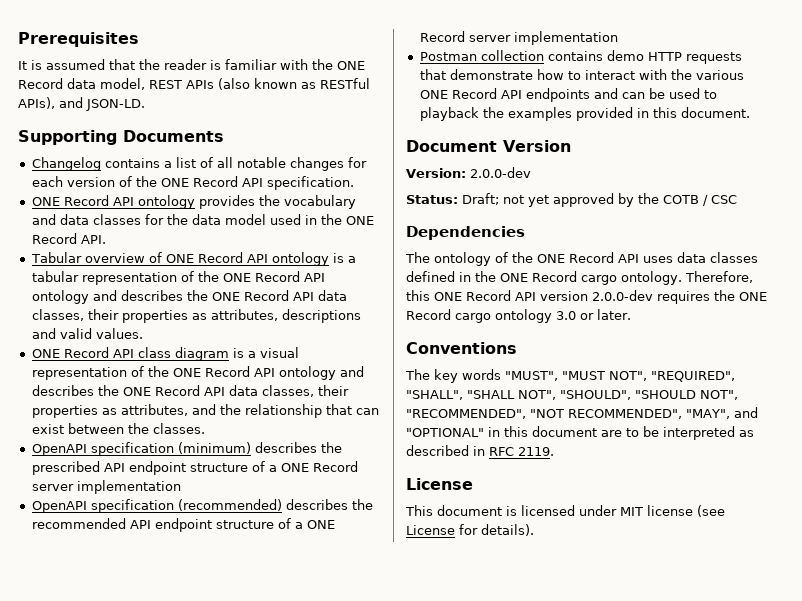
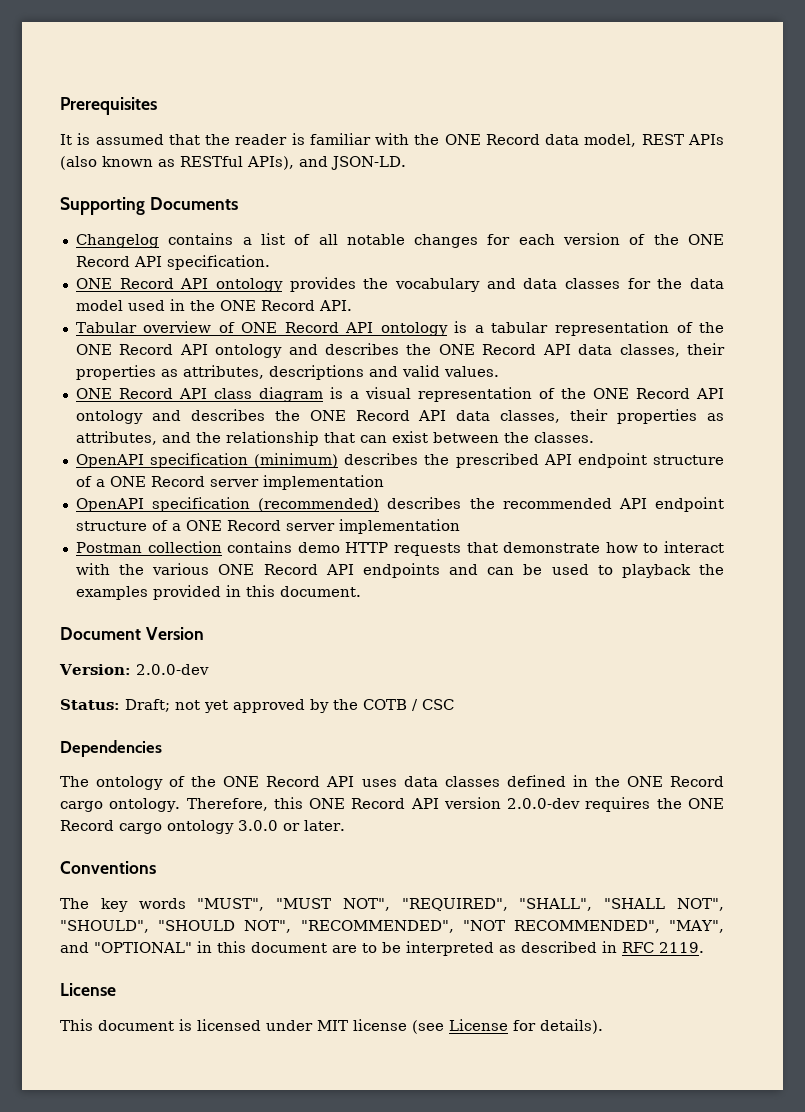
- Therefore, this ONE Record API version 2.0.0-dev requires the ONE Record cargo ontology 3.0 or later.
+ Therefore, this ONE Record API version 2.0.0-dev requires the ONE Record cargo ontology 3.0.0 or later.

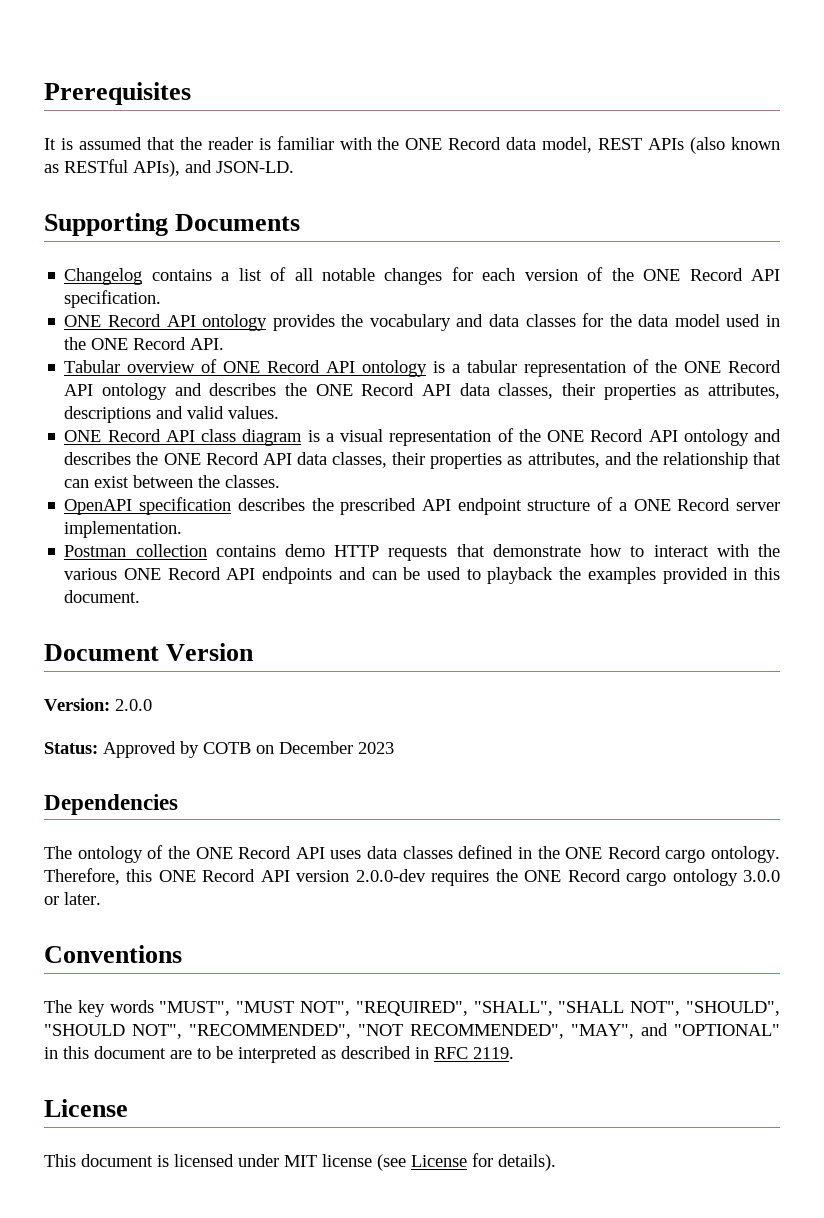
- OpenAPI specification (minimum) describes the prescribed API endpoint structure of a ONE Record server implementation
- OpenAPI specification (recommended) describes the recommended API endpoint structure of a ONE Record server implementation
+ OpenAPI specification describes the prescribed API endpoint structure of a ONE Record server implementation.
- Version: 2.0.0-dev
+ Version: 2.0.0
- Status: Draft; not yet approved by the COTB / CSC
+ Status: Approved by COTB on December 2023

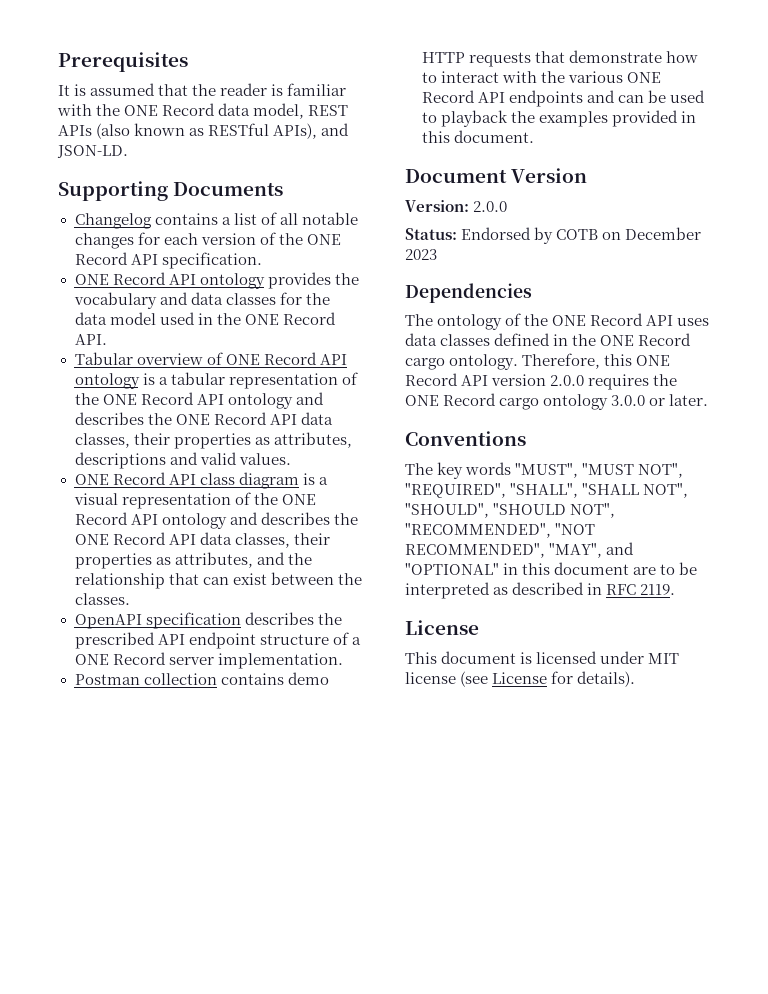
- Status: Approved by COTB on December 2023
+ Status: Endorsed by COTB on December 2023
- Therefore, this ONE Record API version 2.0.0-dev requires the ONE Record cargo ontology 3.0.0 or later.
+ Therefore, this ONE Record API version 2.0.0 requires the ONE Record cargo ontology 3.0.0 or later.

